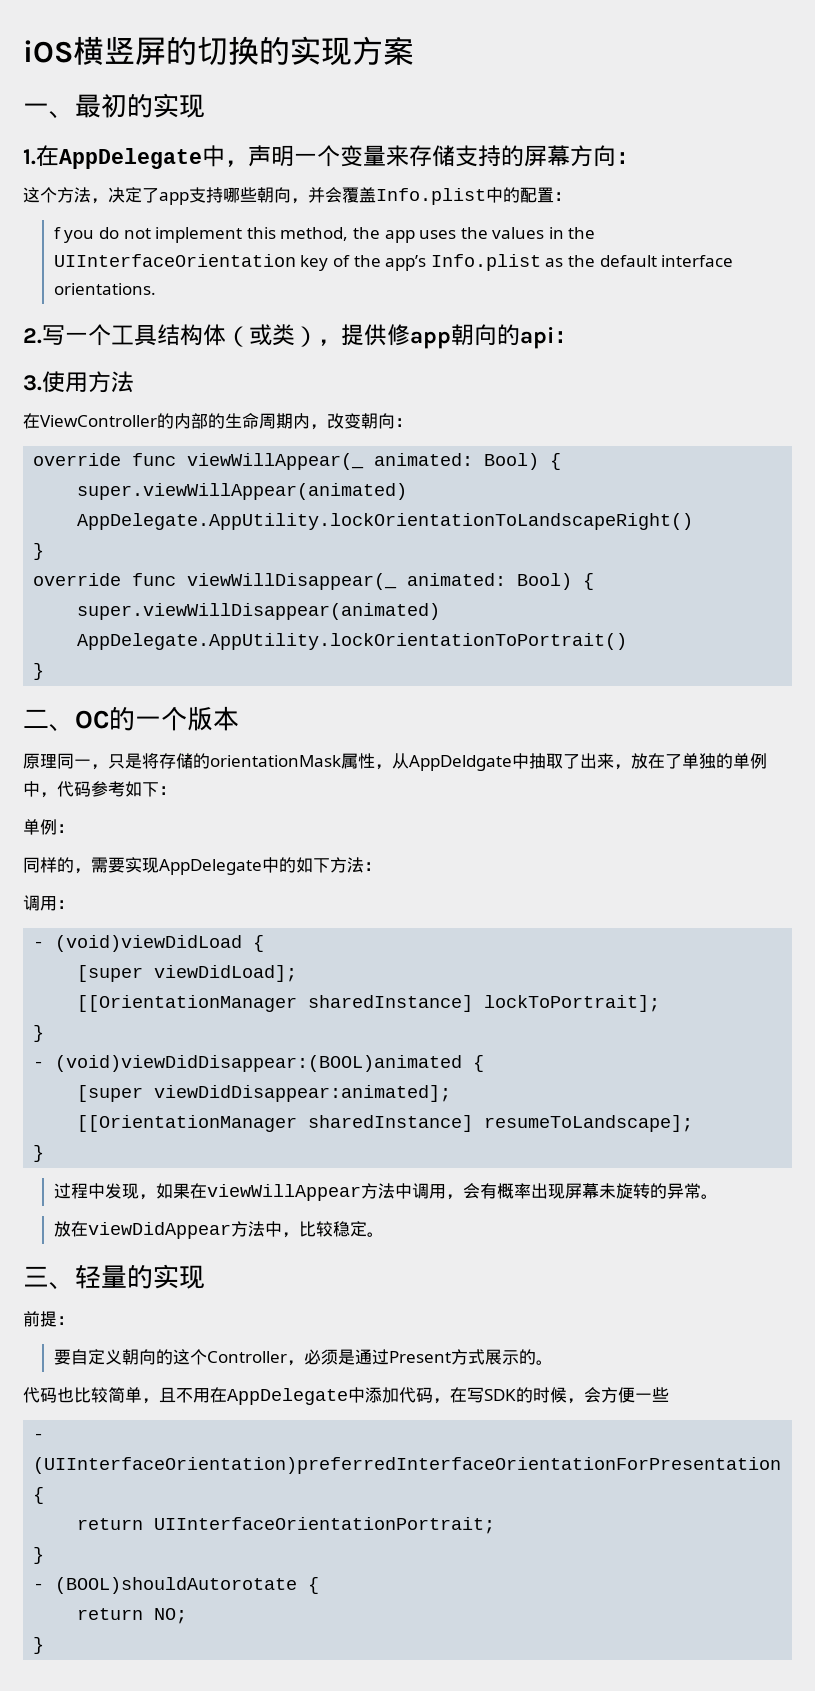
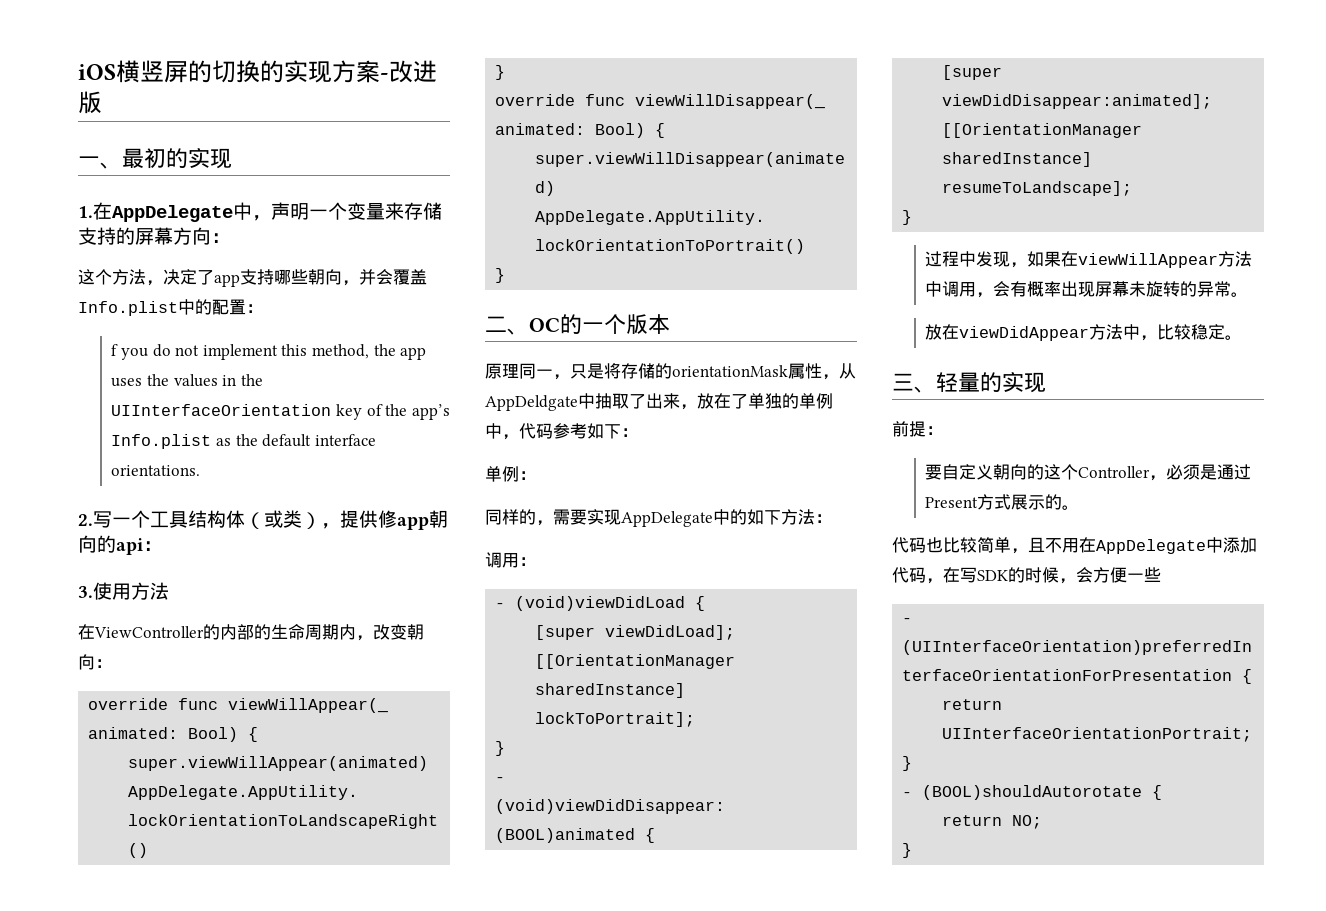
- iOS横竖屏的切换的实现方案
+ iOS横竖屏的切换的实现方案-改进版

